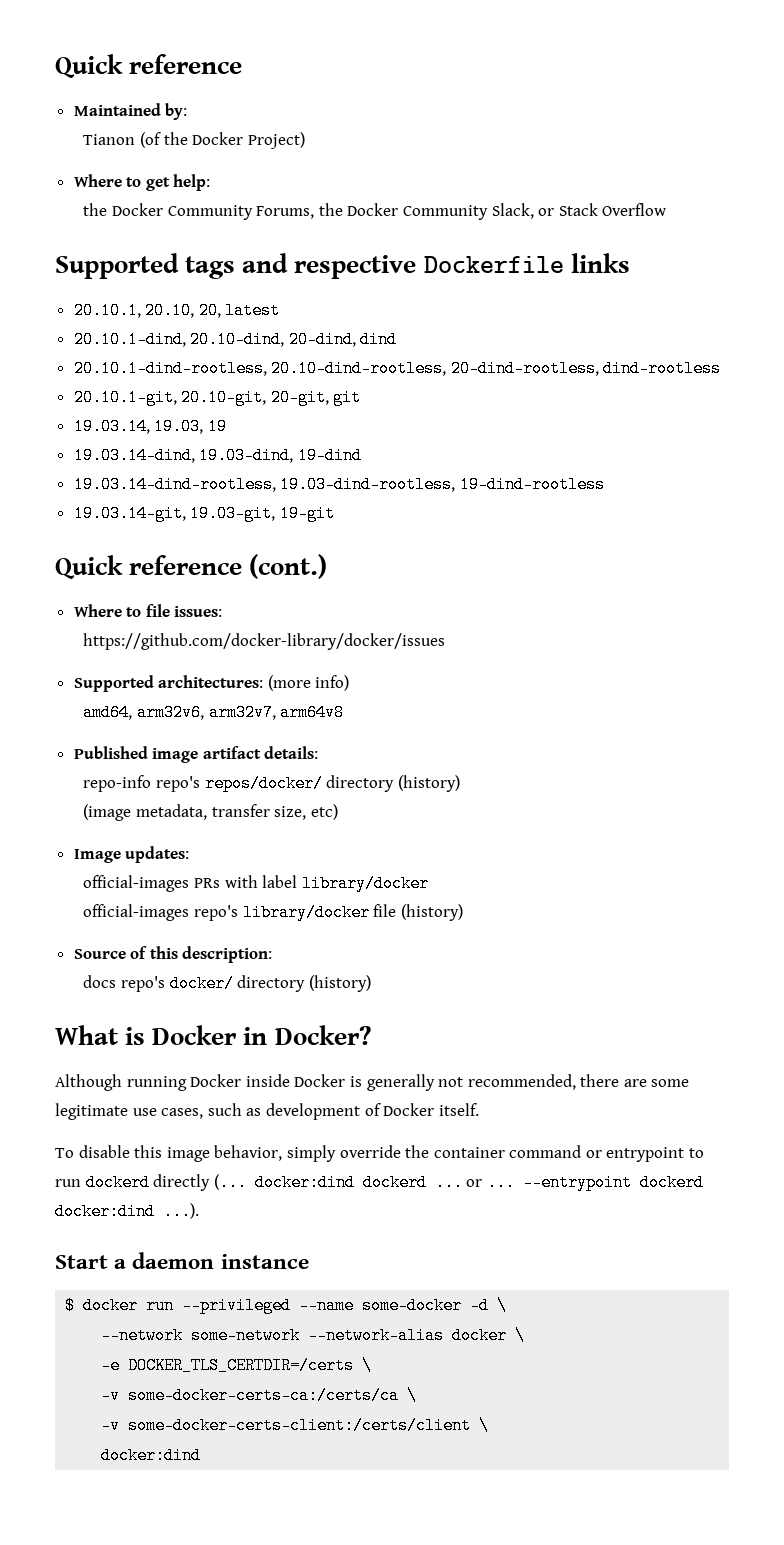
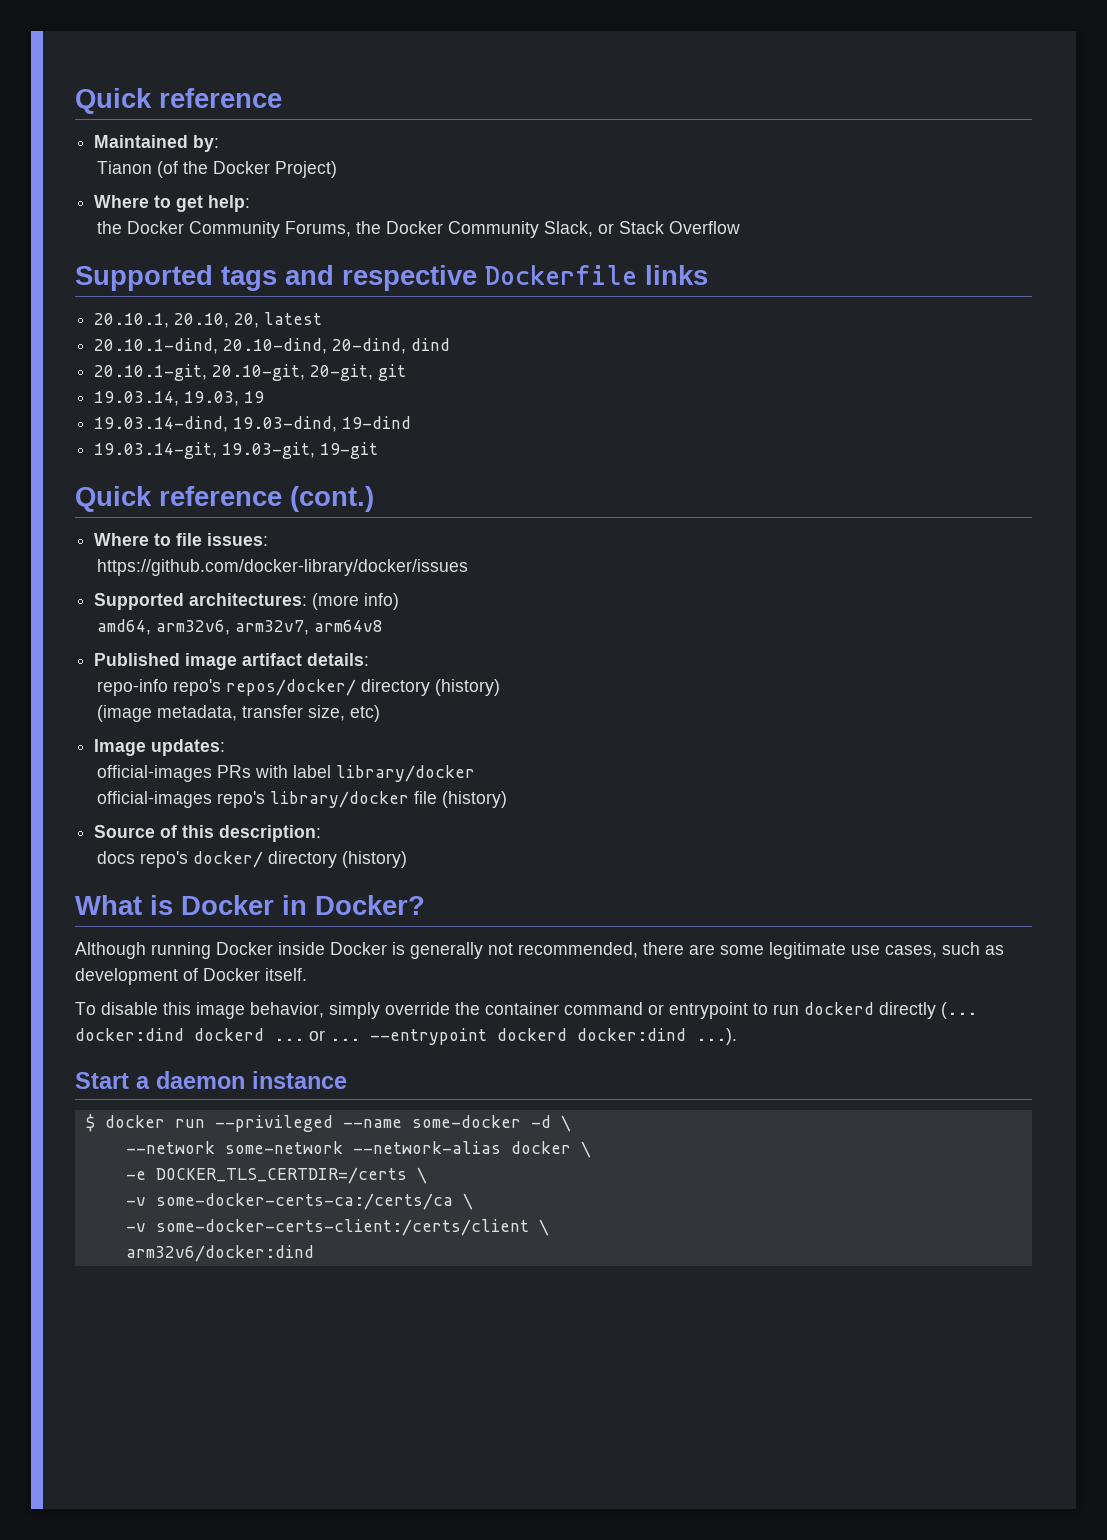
- 20.10.1-dind-rootless, 20.10-dind-rootless, 20-dind-rootless, dind-rootless
- 19.03.14-dind-rootless, 19.03-dind-rootless, 19-dind-rootless
  -v some-docker-certs-client:/certs/client \
- docker:dind
+ arm32v6/docker:dind

